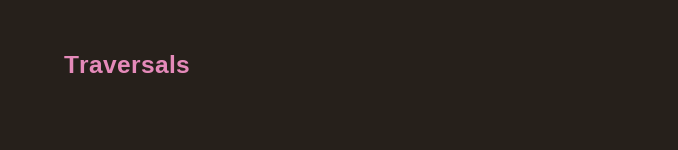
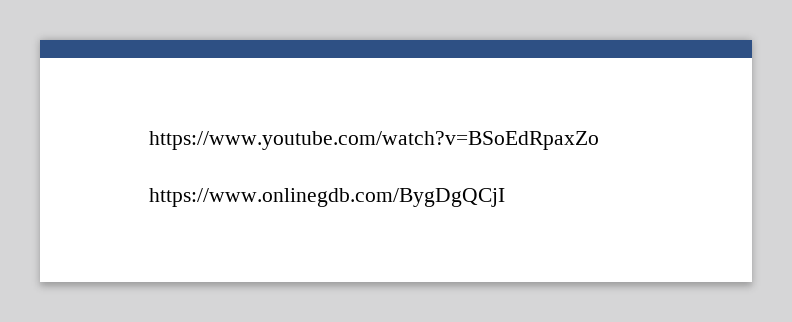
- Traversals
+ https://www.youtube.com/watch?v=BSoEdRpaxZo
+ https://www.onlinegdb.com/BygDgQCjI

